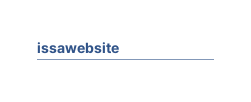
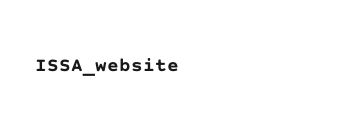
- issawebsite
+ ISSA_website

